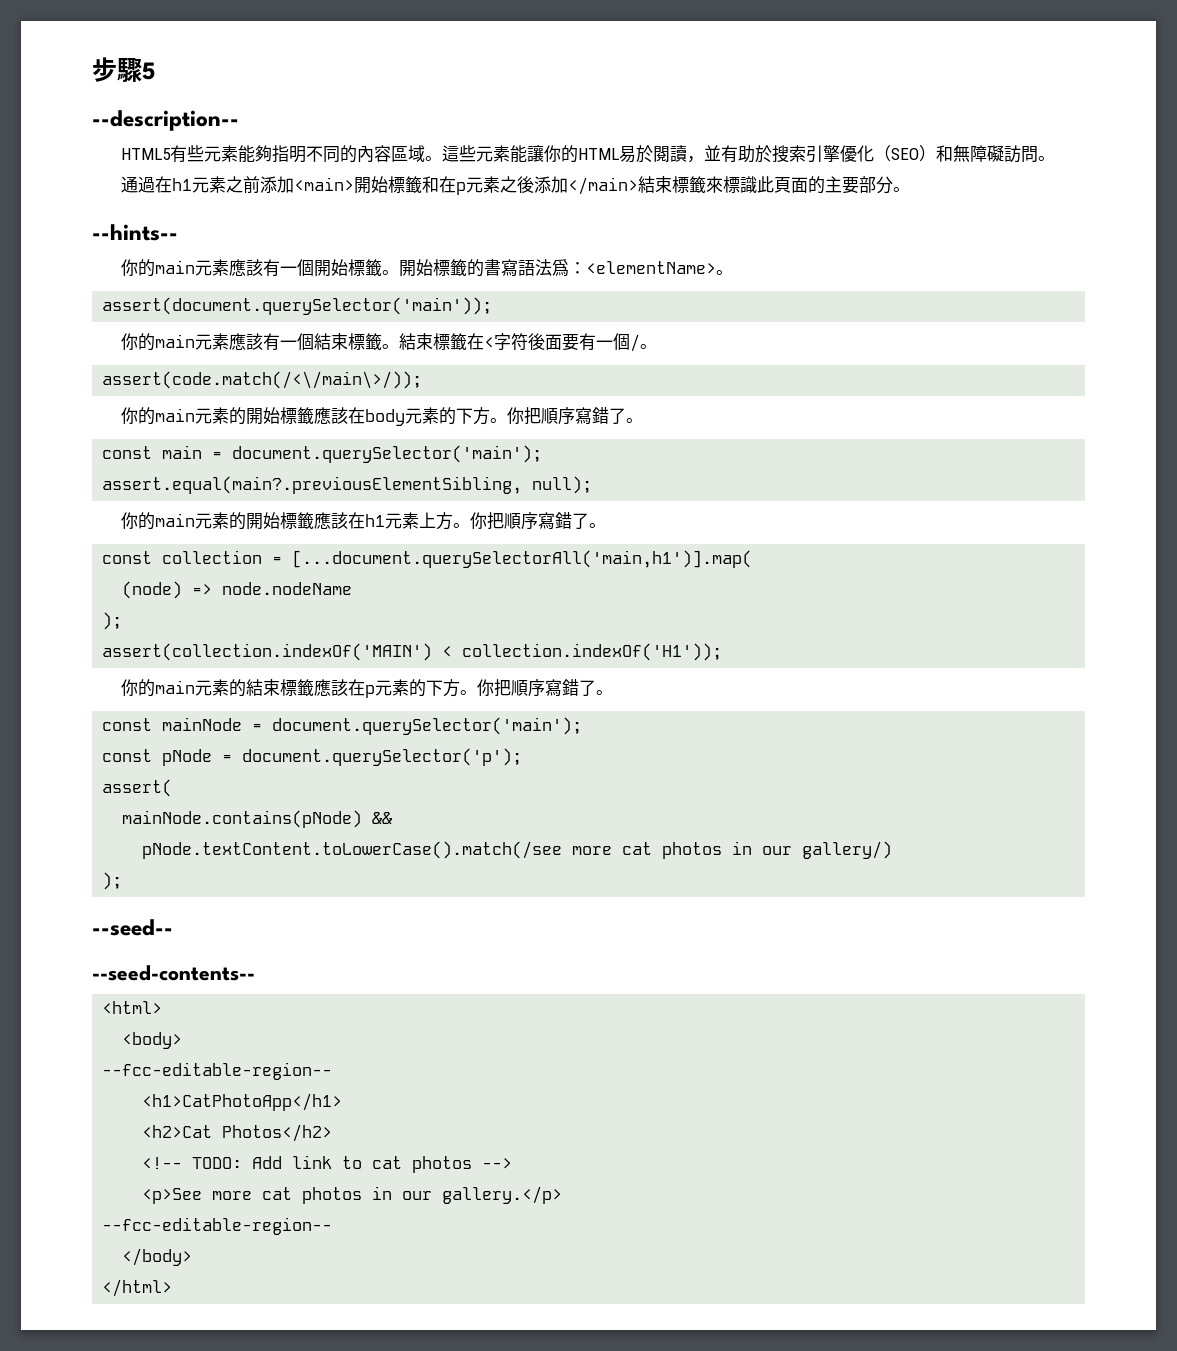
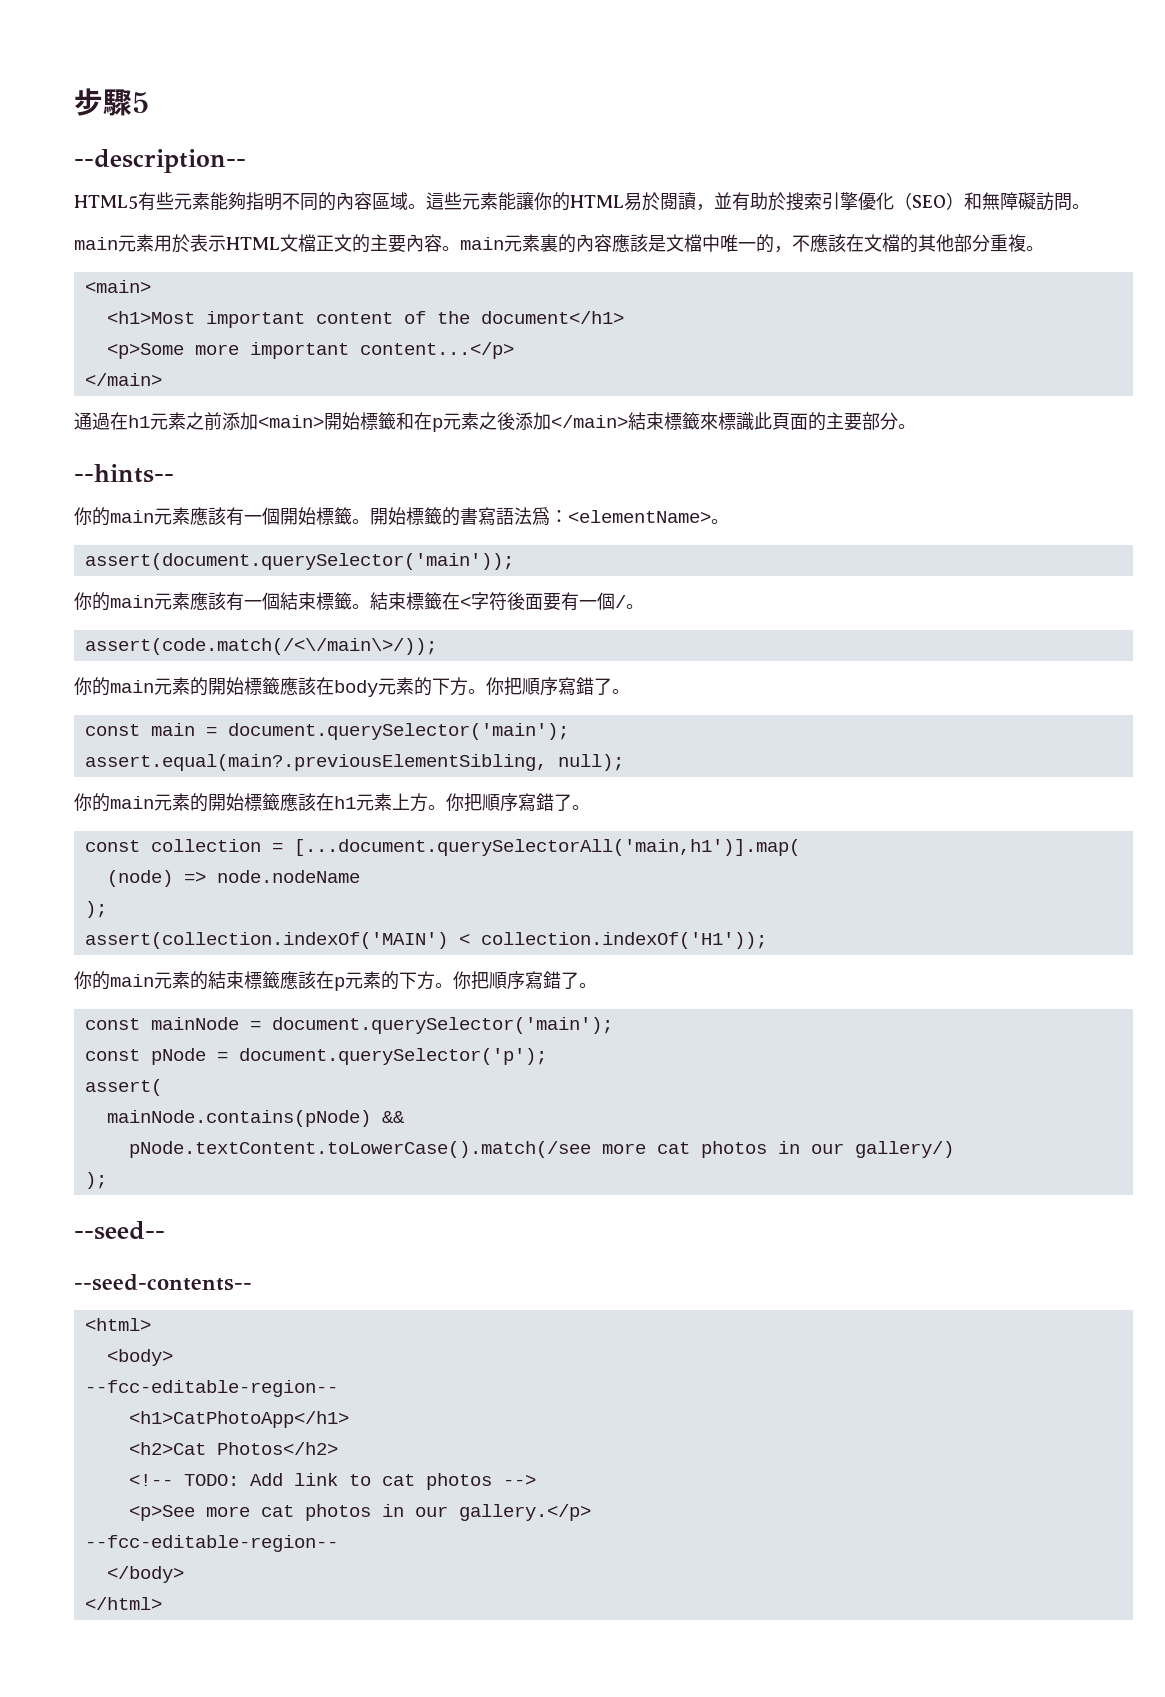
+ main元素用於表示HTML文檔正文的主要內容。main元素裏的內容應該是文檔中唯一的，不應該在文檔的其他部分重複。
+ <main>
+ <h1>Most important content of the document</h1>
+ <p>Some more important content...</p>
+ </main>

